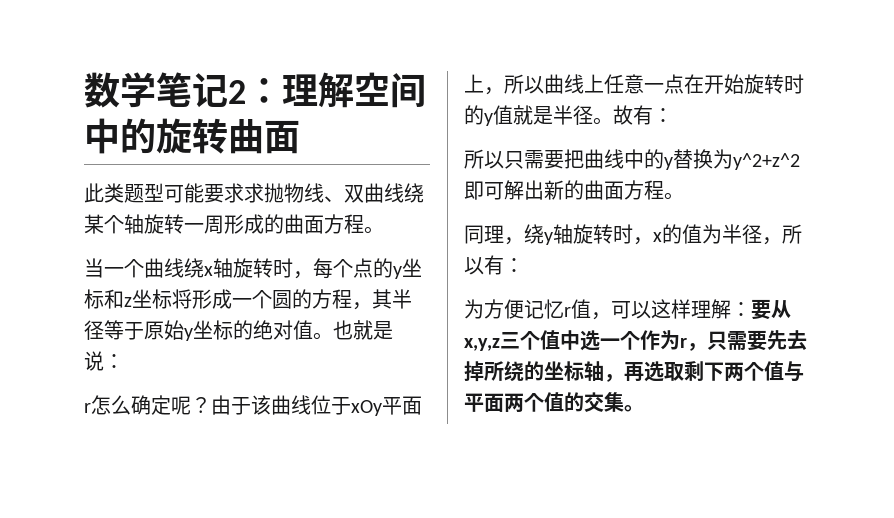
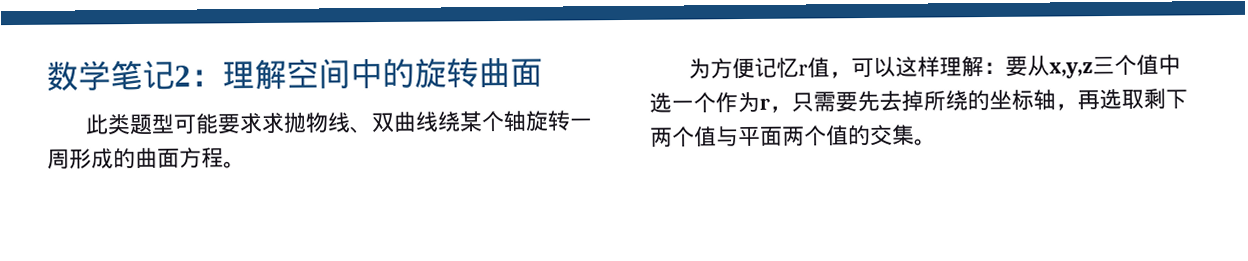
- 当一个曲线绕x轴旋转时，每个点的y坐标和z坐标将形成一个圆的方程，其半径等于原始y坐标的绝对值。也就是说：
- r怎么确定呢？由于该曲线位于xOy平面上，所以曲线上任意一点在开始旋转时的y值就是半径。故有：
- 所以只需要把曲线中的y替换为y^2+z^2即可解出新的曲面方程。
- 同理，绕y轴旋转时，x的值为半径，所以有：

